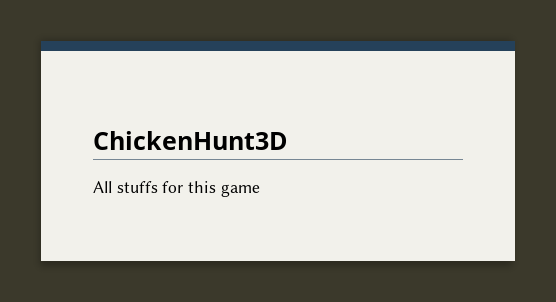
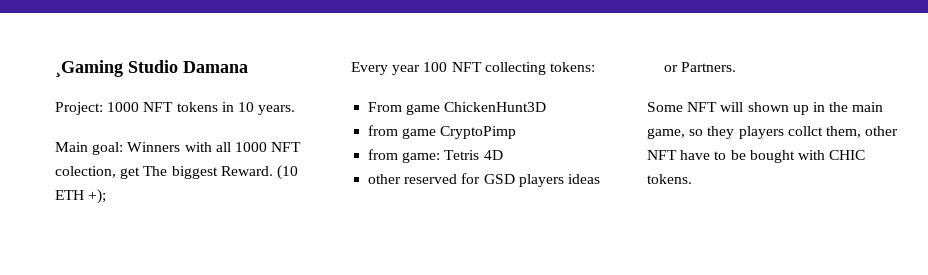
- ChickenHunt3D
- All stuffs for this game
+ ¸Gaming Studio Damana
+ Project: 1000 NFT tokens in 10 years.
+ Main goal: Winners with all 1000 NFT colection, get The biggest Reward. (10 ETH +);
+ Every year 100 NFT collecting tokens:
+ From game ChickenHunt3D
+ from game CryptoPimp
+ from game: Tetris 4D
+ other reserved for GSD players ideas or Partners.
+ Some NFT will shown up in the main game, so they players collct them, other NFT have to be bought with CHIC tokens.

